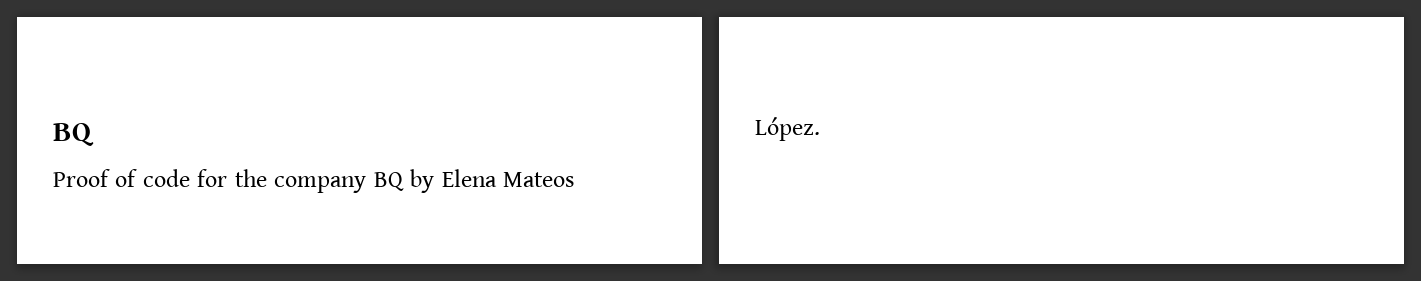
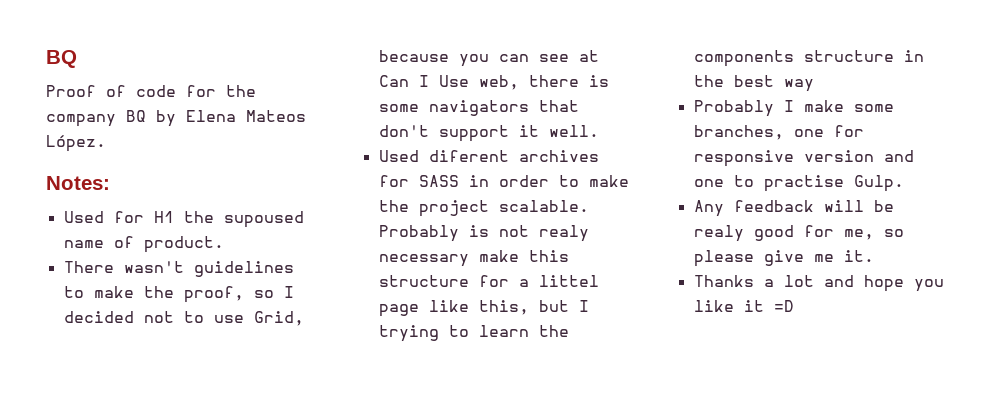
+ Notes:
+ Used for H1 the supoused name of product.
+ There wasn't guidelines to make the proof, so I decided not to use Grid, because you can see at Can I Use web, there is some navigators that don't support it well.
+ Used diferent archives for SASS in order to make the project scalable. Probably is not realy necessary make this structure for a littel page like this, but I trying to learn the components structure in the best way
+ Probably I make some branches, one for responsive version and one to practise Gulp.
+ Any feedback will be realy good for me, so please give me it.
+ Thanks a lot and hope you like it =D

